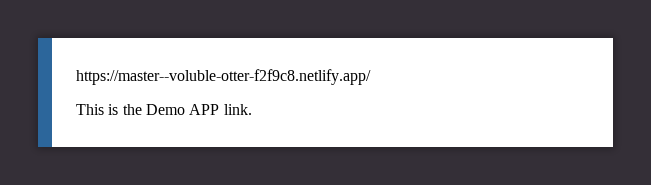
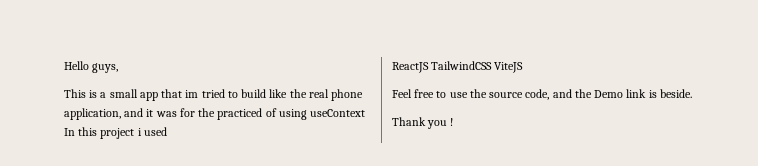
- https://master--voluble-otter-f2f9c8.netlify.app/
+ Hello guys,
- This is the Demo APP link.
+ This is a small app that im tried to build like the real phone application, and it was for the practiced of using useContext In this project i used
+ ReactJS TailwindCSS ViteJS
+ Feel free to use the source code, and the Demo link is beside.
+ Thank you !

